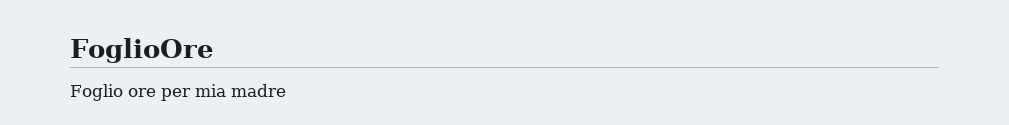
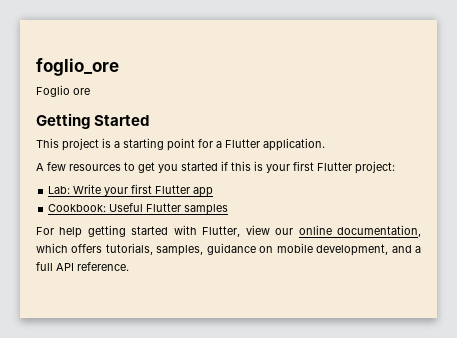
- FoglioOre
+ foglio_ore
- Foglio ore per mia madre
+ Foglio ore
+ Getting Started
+ This project is a starting point for a Flutter application.
+ A few resources to get you started if this is your first Flutter project:
+ Lab: Write your first Flutter app
+ Cookbook: Useful Flutter samples
+ For help getting started with Flutter, view our online documentation, which offers tutorials, samples, guidance on mobile development, and a full API reference.

